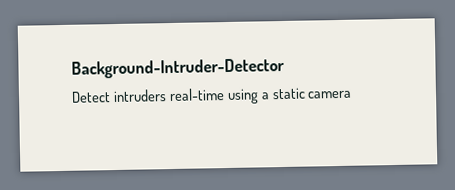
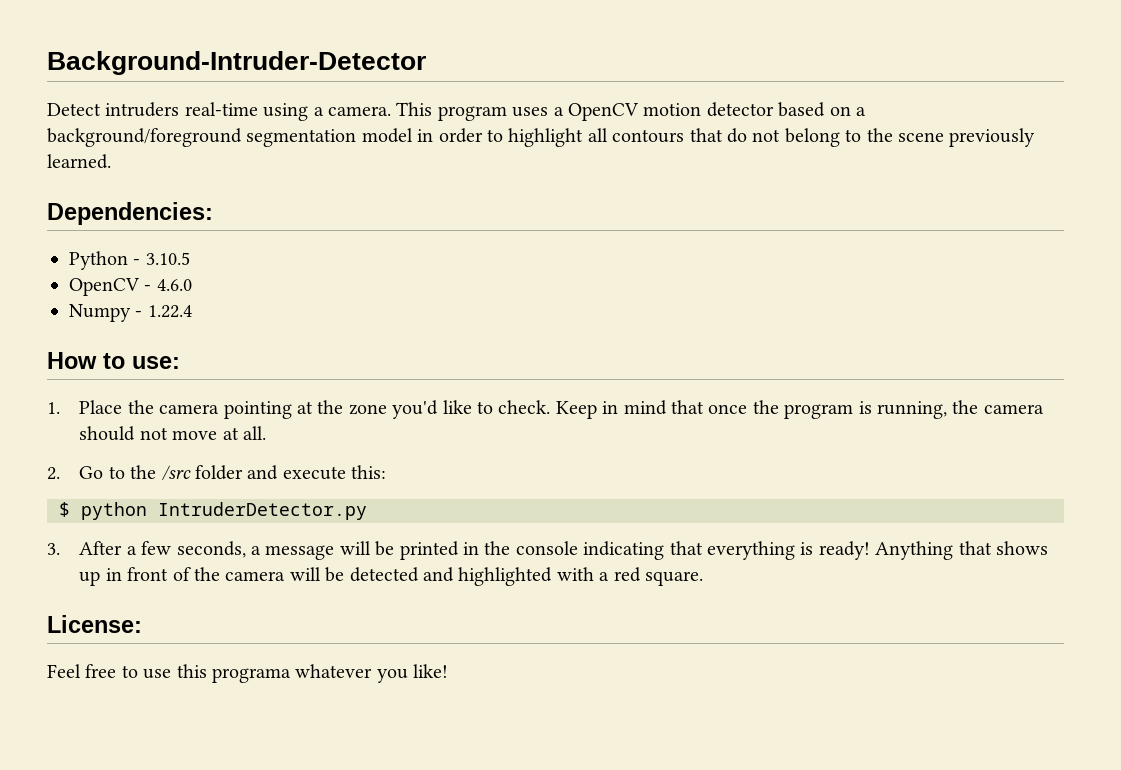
- Detect intruders real-time using a static camera
+ Detect intruders real-time using a camera. This program uses a OpenCV motion detector based on a background/foreground segmentation model in order to highlight all contours that do not belong to the scene previously learned.
+ Dependencies:
+ Python - 3.10.5
+ OpenCV - 4.6.0
+ Numpy - 1.22.4
+ How to use:
+ 1. Place the camera pointing at the zone you'd like to check. Keep in mind that once the program is running, the camera should not move at all.
+ 2. Go to the /src folder and execute this:
+ $ python IntruderDetector.py
+ 3. After a few seconds, a message will be printed in the console indicating that everything is ready! Anything that shows up in front of the camera will be detected and highlighted with a red square.
+ License:
+ Feel free to use this programa whatever you like!

